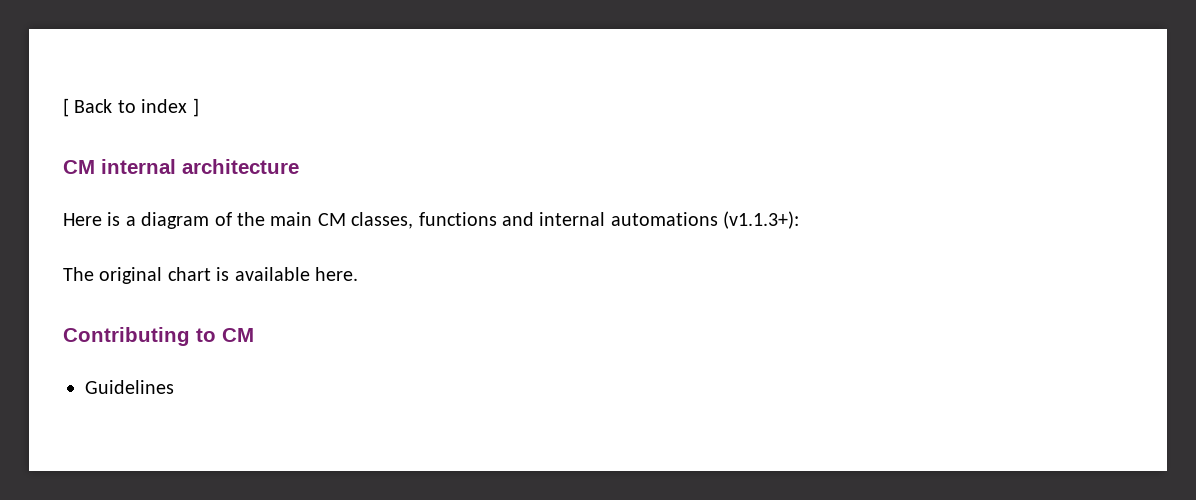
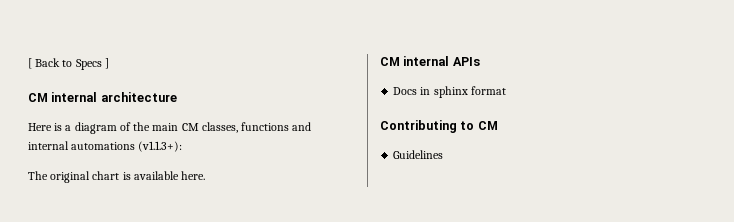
- [ Back to index ]
+ [ Back to Specs ]
+ CM internal APIs
+ Docs in sphinx format

